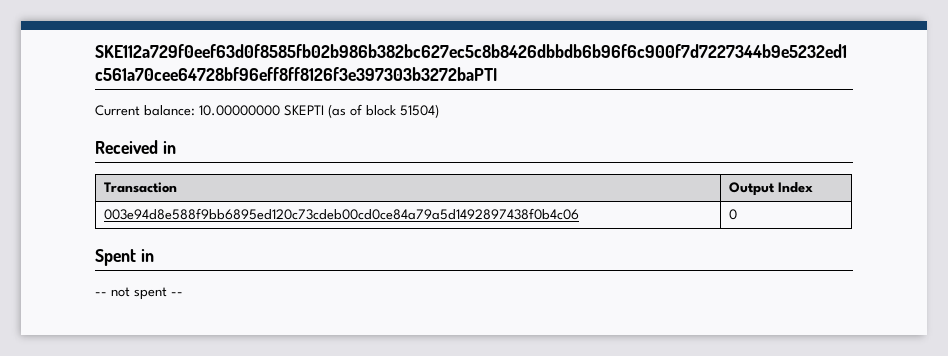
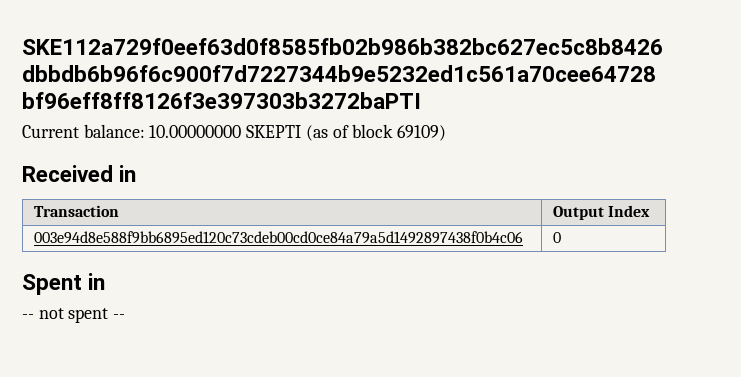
- Current balance: 10.00000000 SKEPTI (as of block 51504)
+ Current balance: 10.00000000 SKEPTI (as of block 69109)

